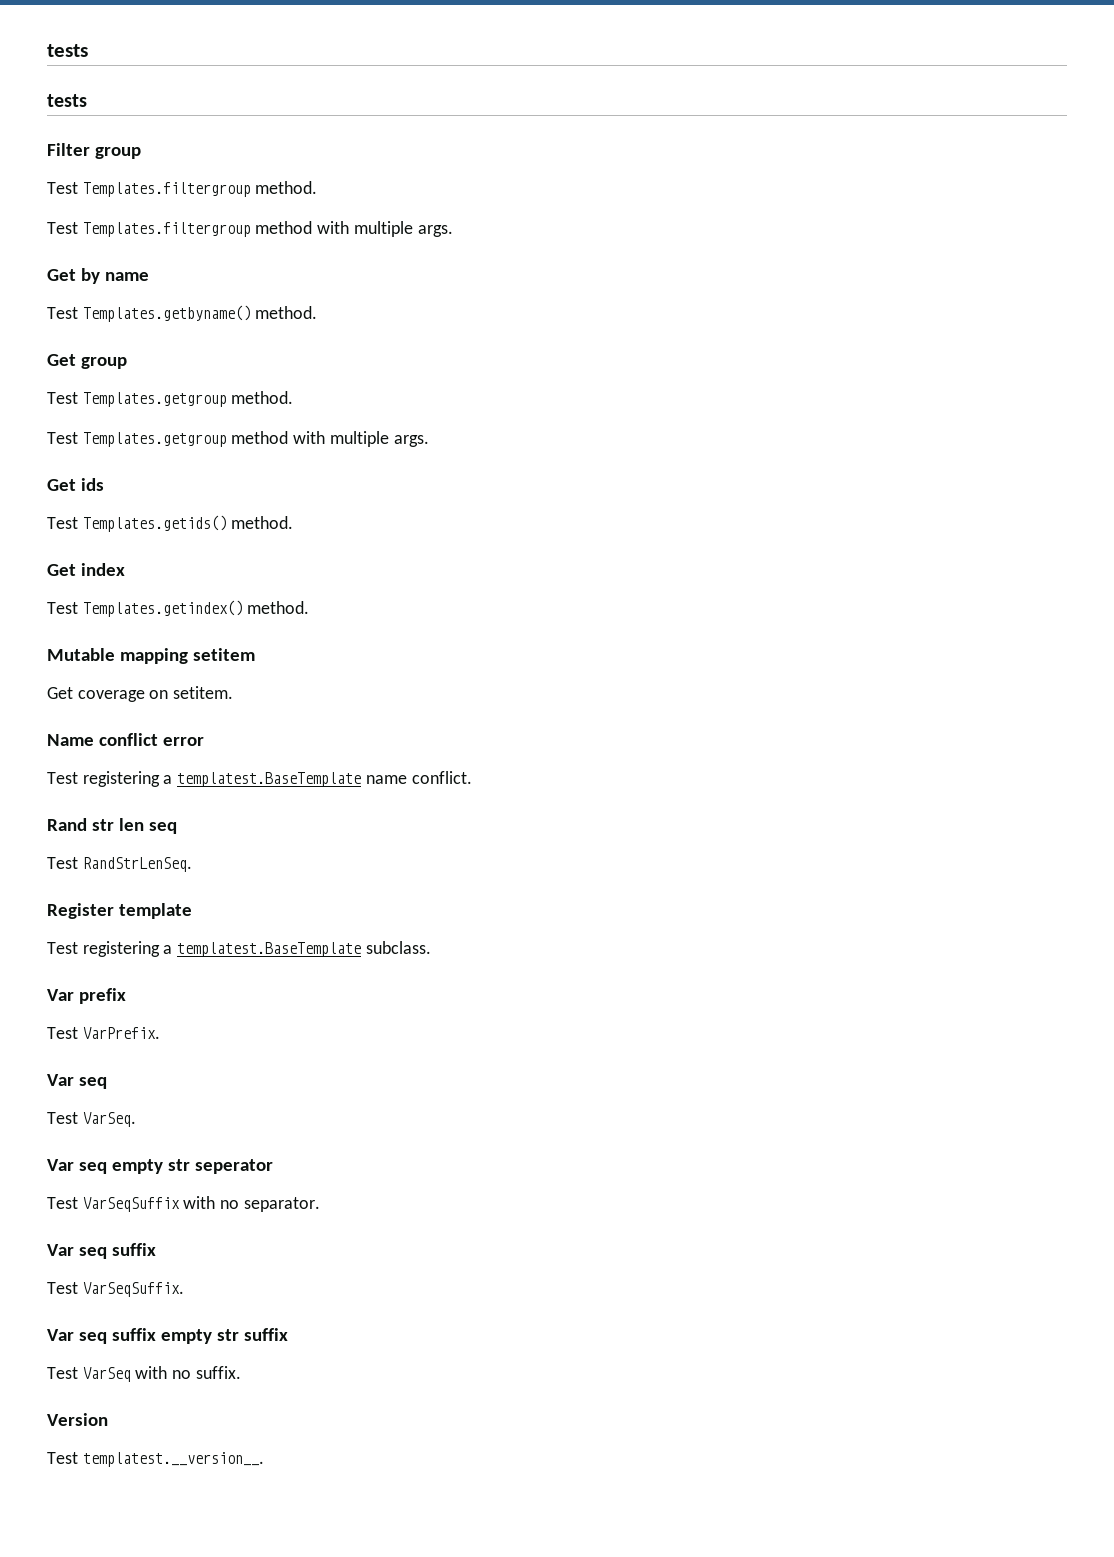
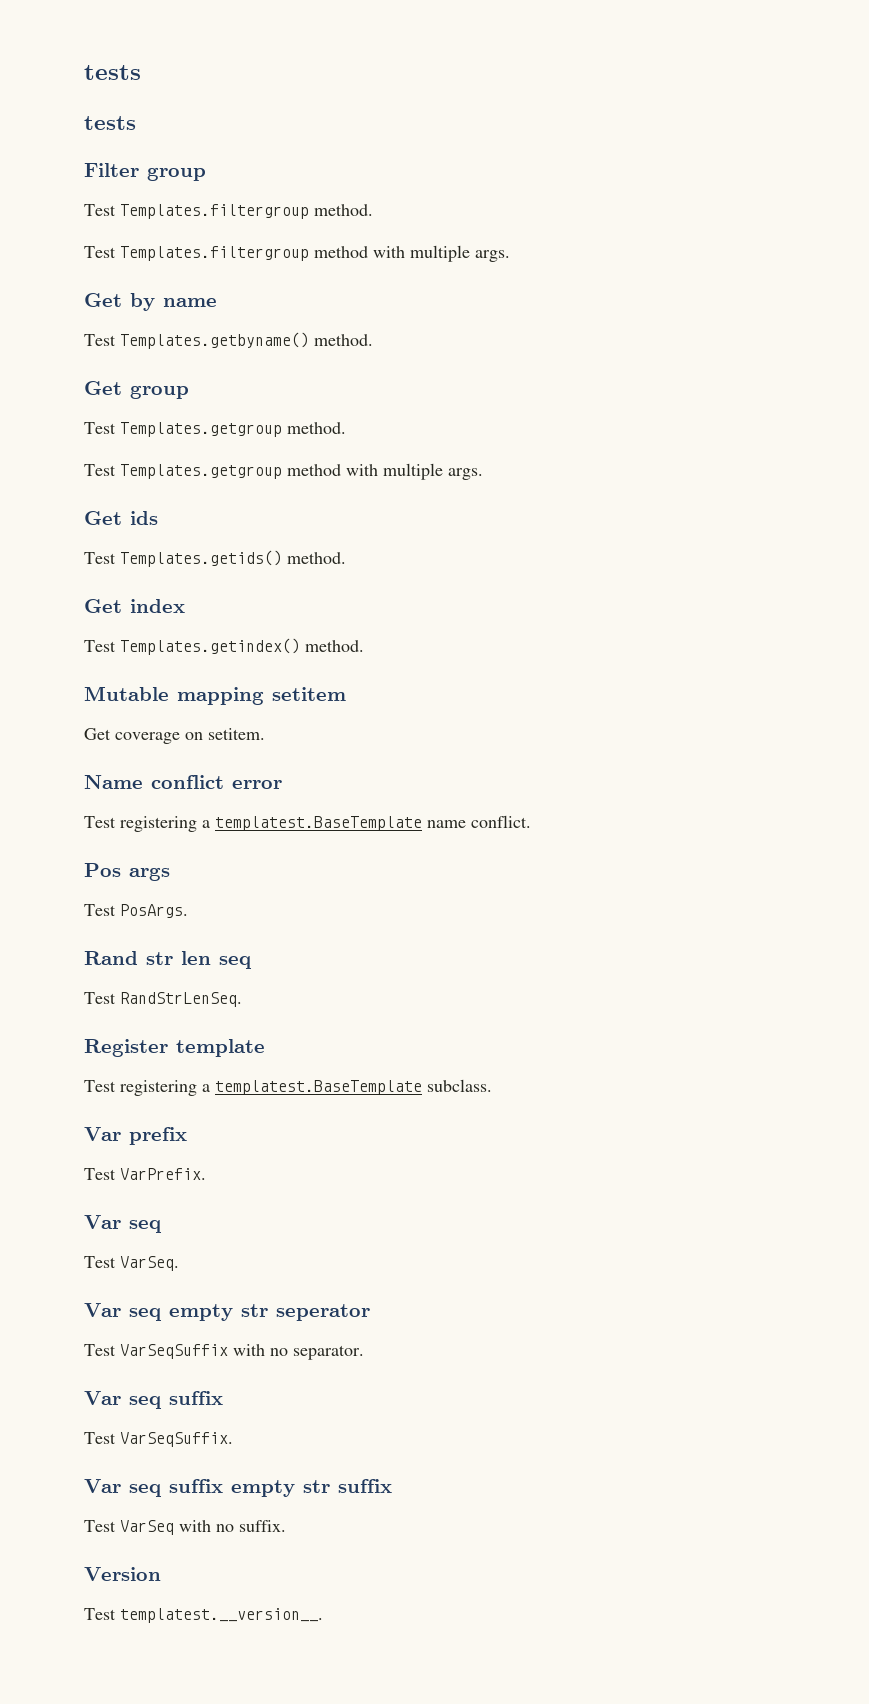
+ Pos args
+ Test PosArgs.

